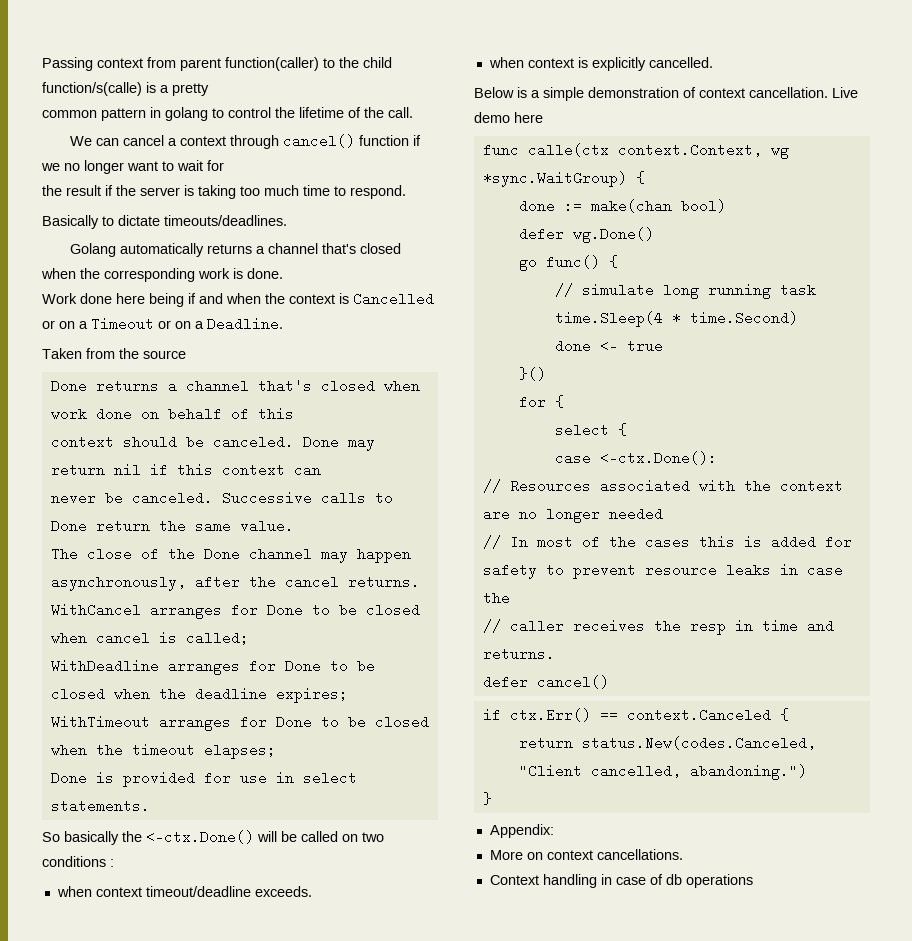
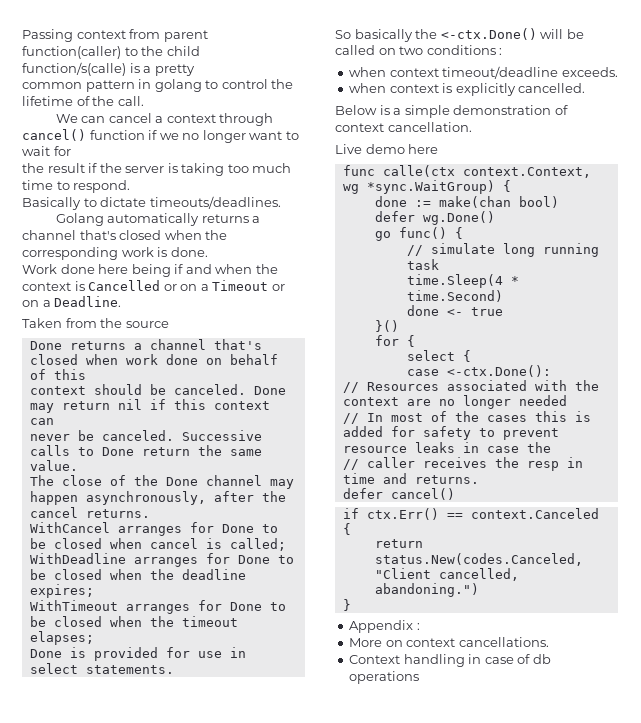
- Below is a simple demonstration of context cancellation. Live demo here
+ Below is a simple demonstration of context cancellation.
+ Live demo here
- Appendix:
+ Appendix :

